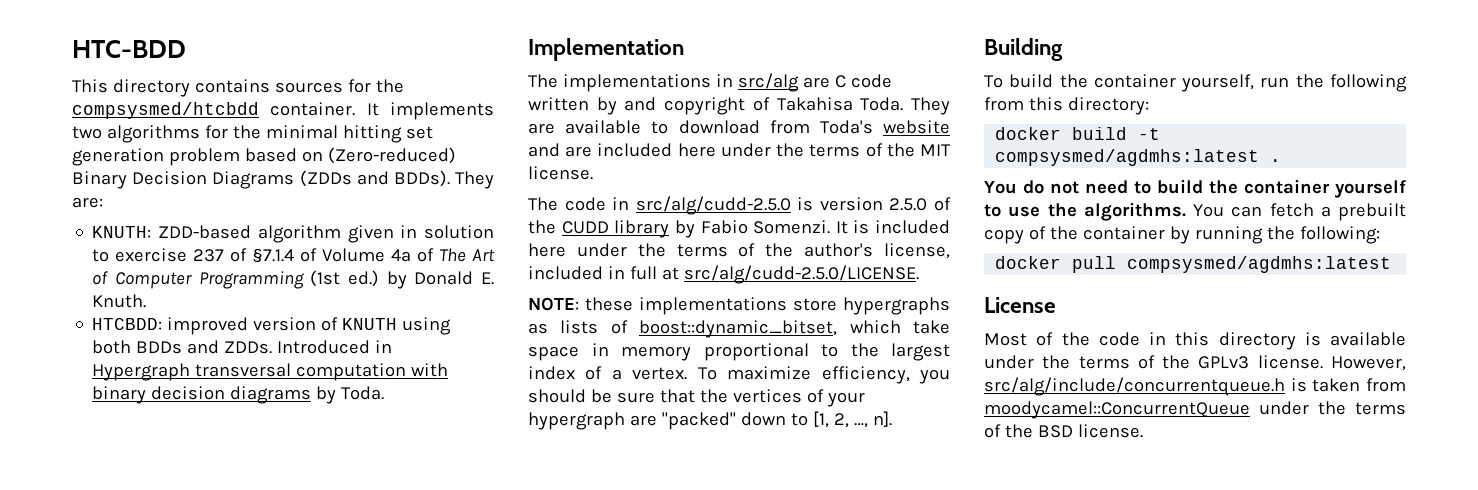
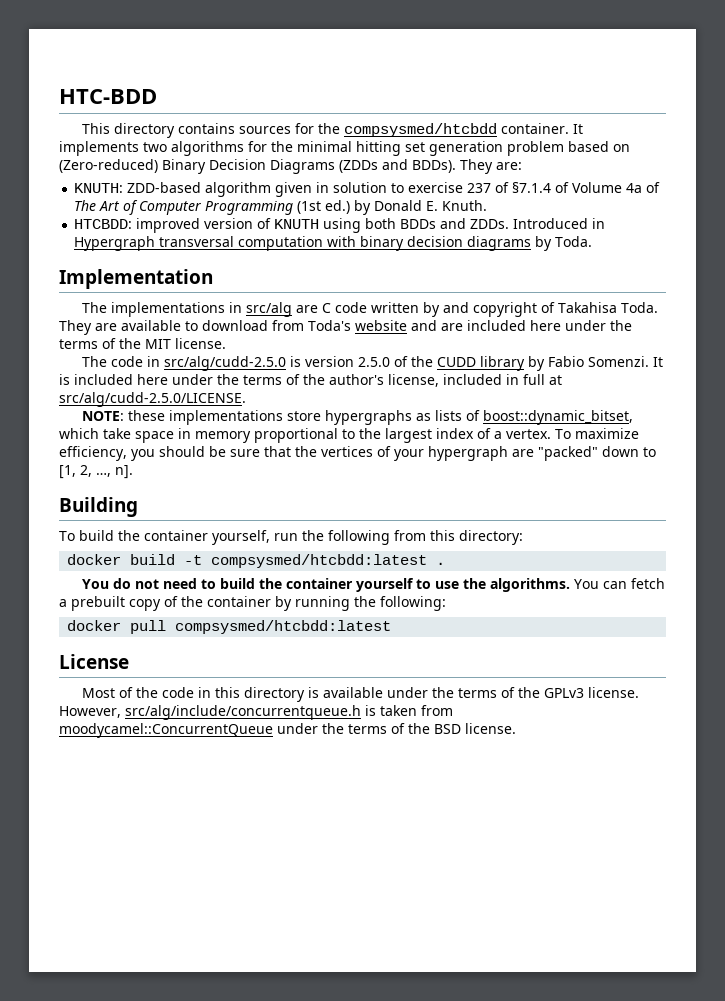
- docker build -t compsysmed/agdmhs:latest .
+ docker build -t compsysmed/htcbdd:latest .
- docker pull compsysmed/agdmhs:latest
+ docker pull compsysmed/htcbdd:latest

